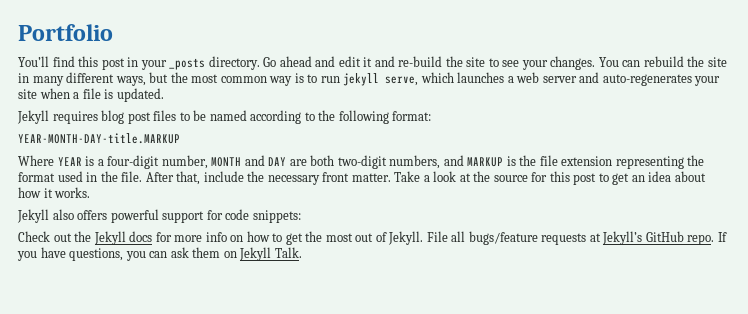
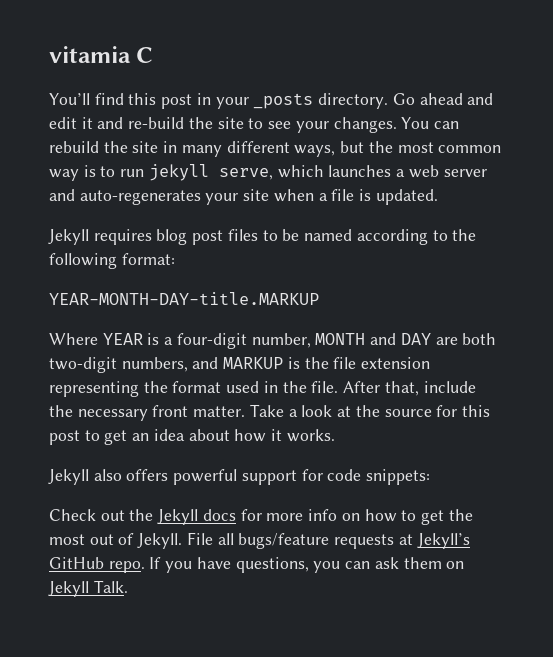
- Portfolio
+ vitamia C

